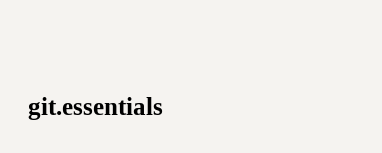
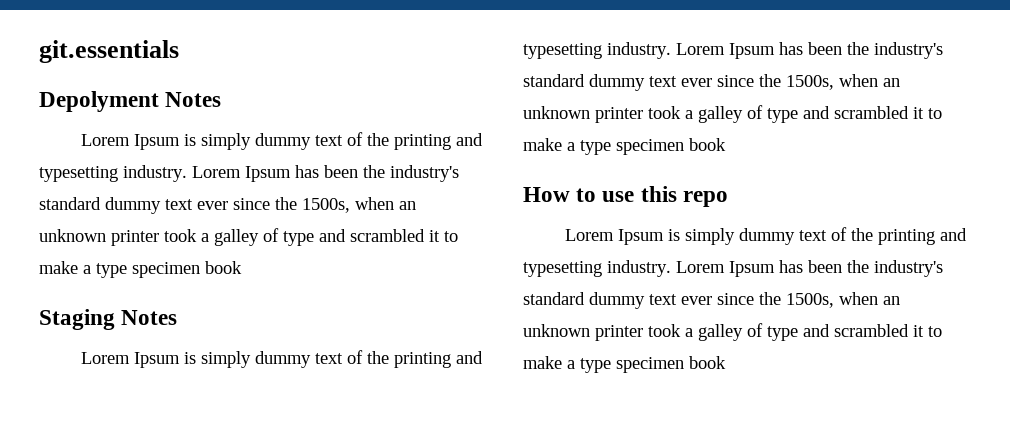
+ Depolyment Notes
+ Lorem Ipsum is simply dummy text of the printing and typesetting industry. Lorem Ipsum has been the industry's standard dummy text ever since the 1500s, when an unknown printer took a galley of type and scrambled it to make a type specimen book
+ Staging Notes
+ Lorem Ipsum is simply dummy text of the printing and typesetting industry. Lorem Ipsum has been the industry's standard dummy text ever since the 1500s, when an unknown printer took a galley of type and scrambled it to make a type specimen book
+ How to use this repo
+ Lorem Ipsum is simply dummy text of the printing and typesetting industry. Lorem Ipsum has been the industry's standard dummy text ever since the 1500s, when an unknown printer took a galley of type and scrambled it to make a type specimen book

